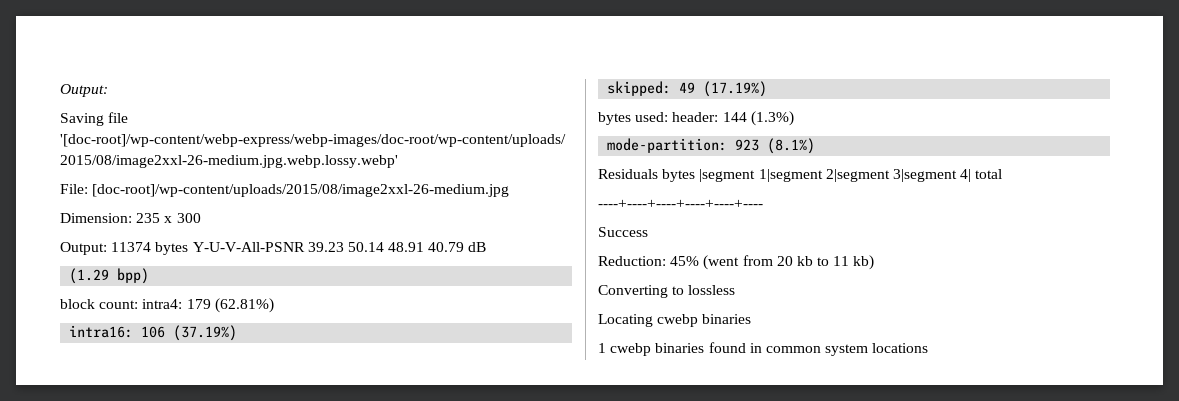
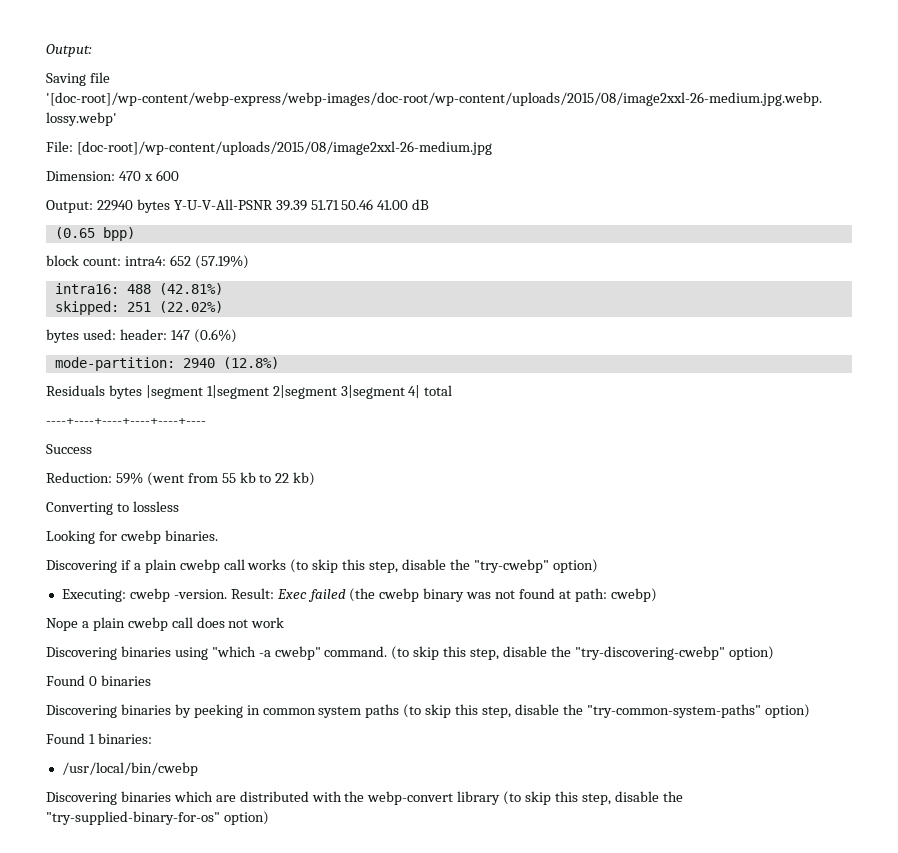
- Dimension: 235 x 300
- Output: 11374 bytes Y-U-V-All-PSNR 39.23 50.14 48.91 40.79 dB
+ Dimension: 470 x 600
+ Output: 22940 bytes Y-U-V-All-PSNR 39.39 51.71 50.46 41.00 dB
- (1.29 bpp)
+ (0.65 bpp)
- block count: intra4: 179 (62.81%)
+ block count: intra4: 652 (57.19%)
- intra16: 106 (37.19%)
+ intra16: 488 (42.81%)
- skipped: 49 (17.19%)
+ skipped: 251 (22.02%)
- bytes used: header: 144 (1.3%)
+ bytes used: header: 147 (0.6%)
- mode-partition: 923 (8.1%)
+ mode-partition: 2940 (12.8%)
- Reduction: 45% (went from 20 kb to 11 kb)
+ Reduction: 59% (went from 55 kb to 22 kb)
- Locating cwebp binaries
- 1 cwebp binaries found in common system locations
+ Looking for cwebp binaries.
+ Discovering if a plain cwebp call works (to skip this step, disable the "try-cwebp" option)
+ Executing: cwebp -version. Result: Exec failed (the cwebp binary was not found at path: cwebp)
+ Nope a plain cwebp call does not work
+ Discovering binaries using "which -a cwebp" command. (to skip this step, disable the "try-discovering-cwebp" option)
+ Found 0 binaries
+ Discovering binaries by peeking in common system paths (to skip this step, disable the "try-common-system-paths" option)
+ Found 1 binaries:
+ /usr/local/bin/cwebp
+ Discovering binaries which are distributed with the webp-convert library (to skip this step, disable the "try-supplied-binary-for-os" option)

